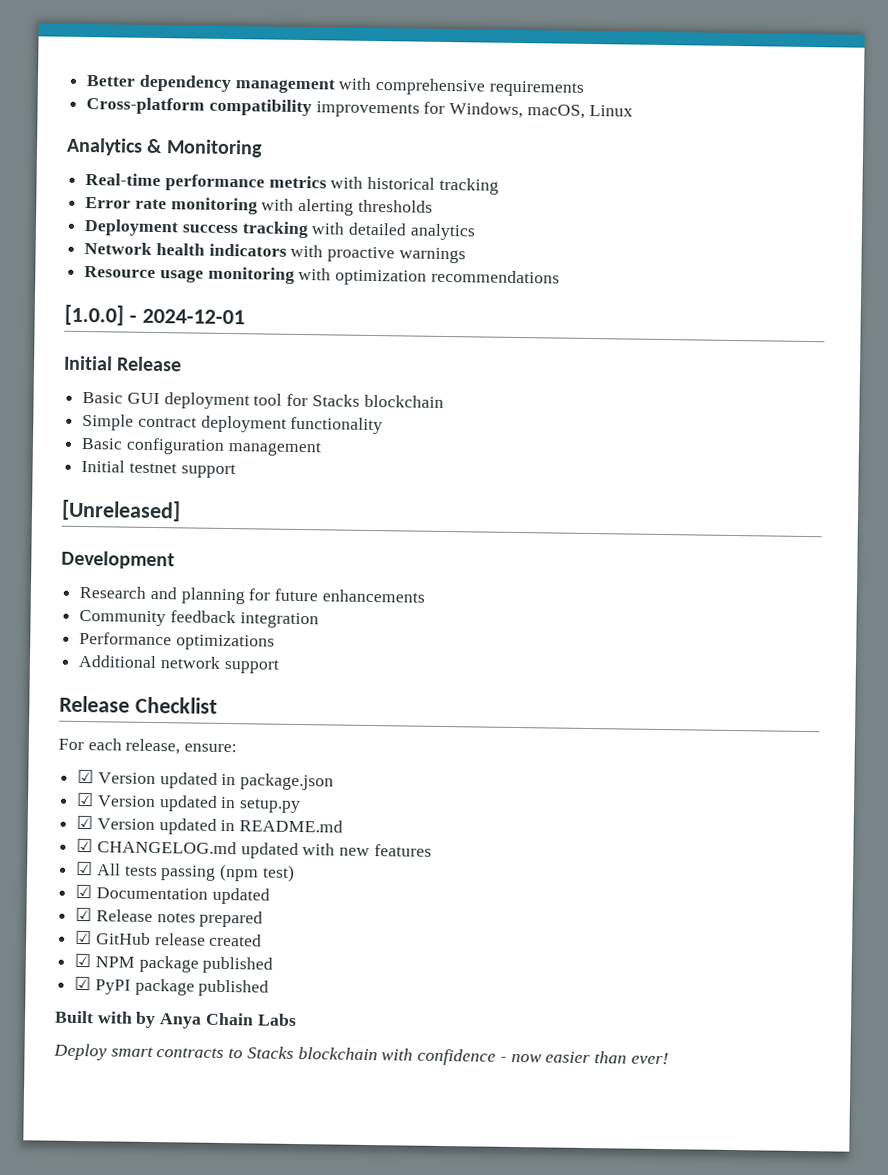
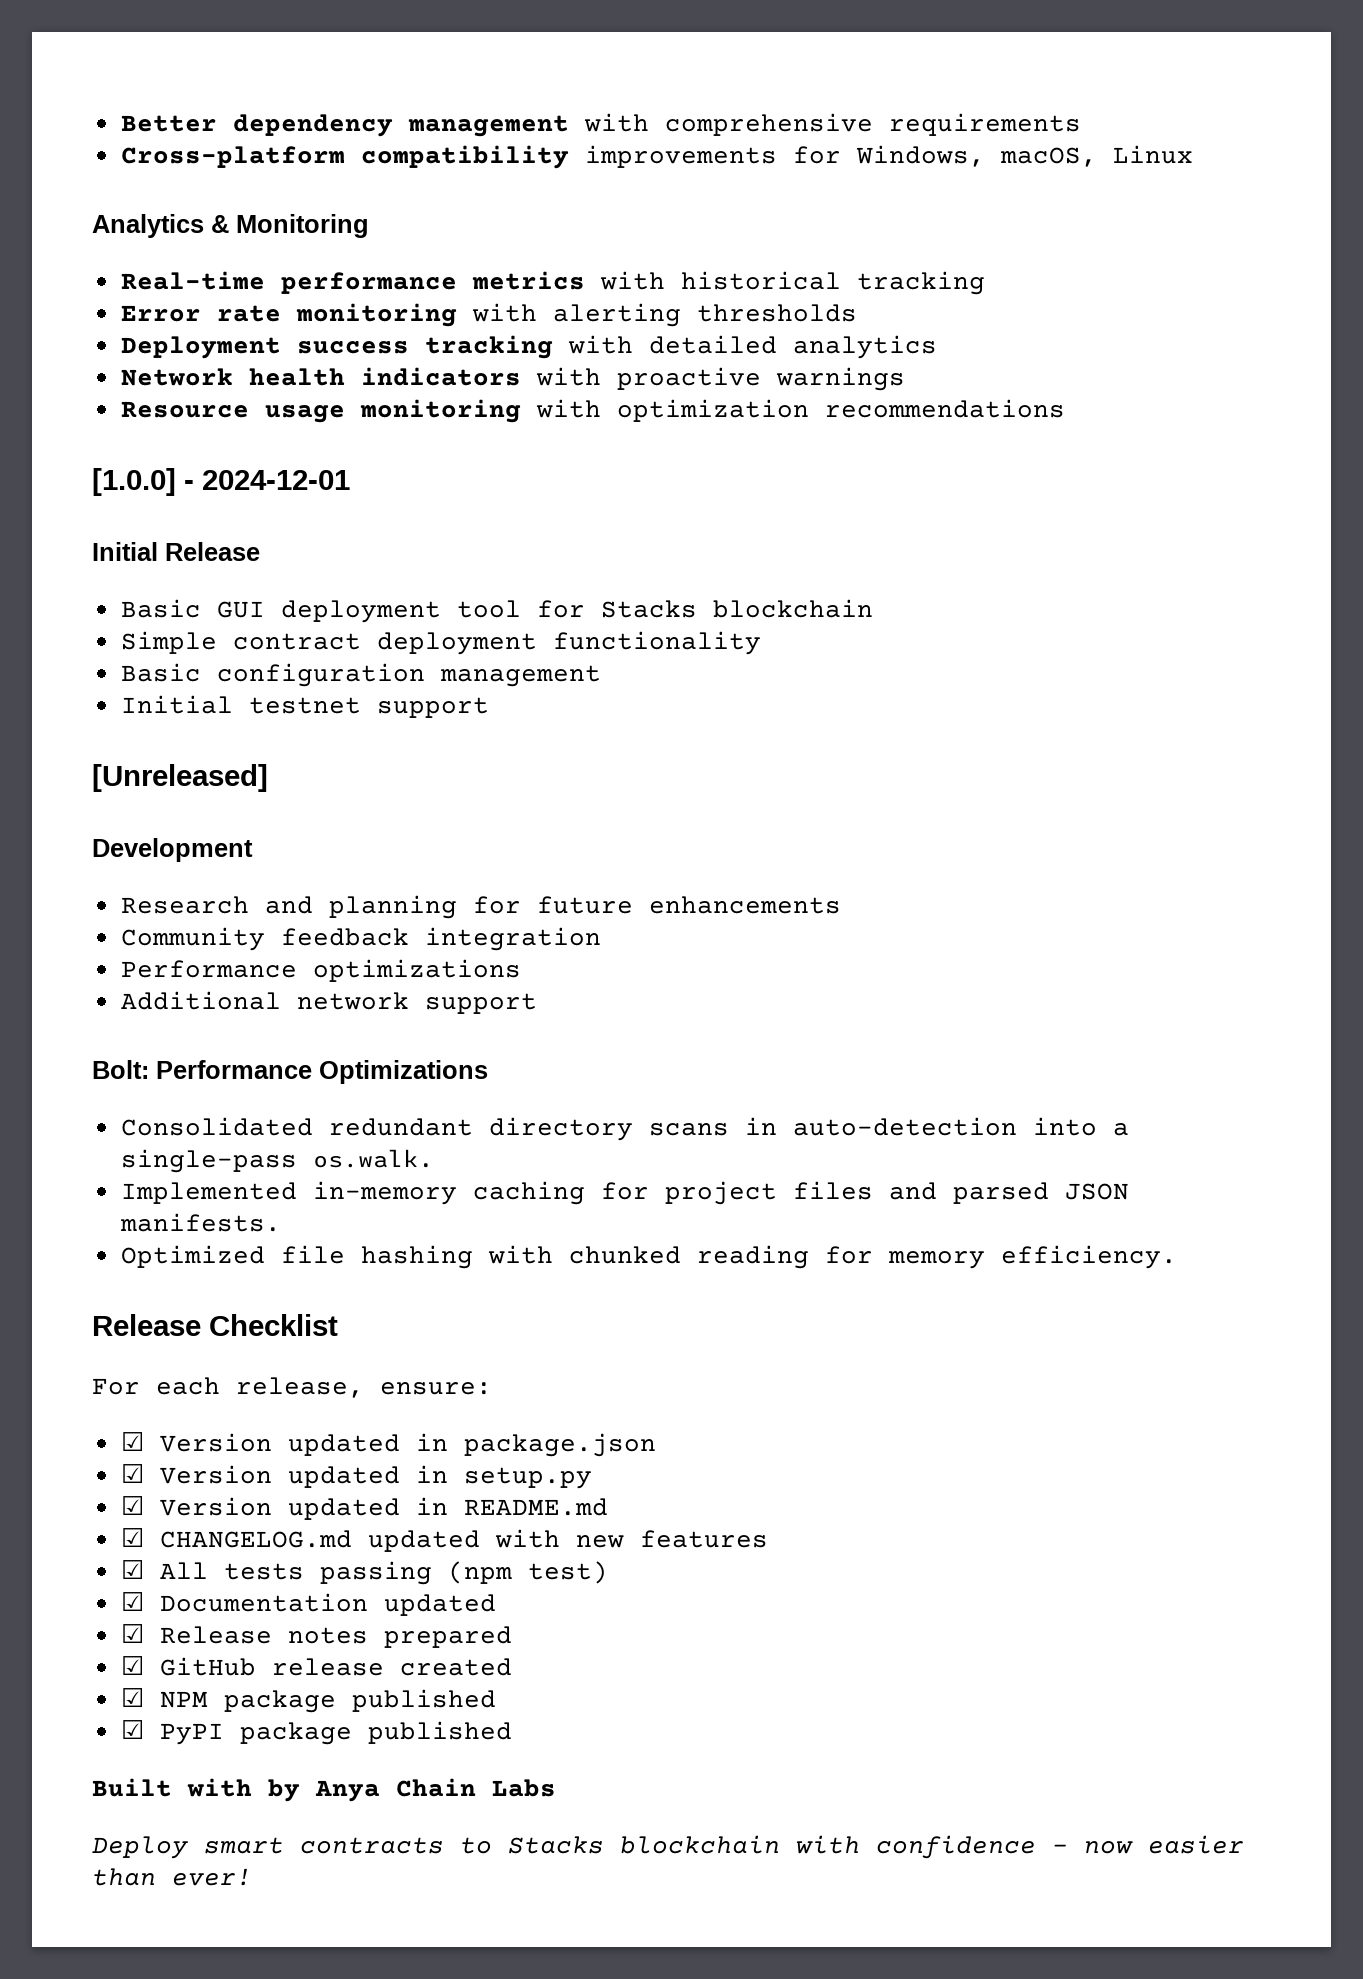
+ Bolt: Performance Optimizations
+ Consolidated redundant directory scans in auto-detection into a single-pass os.walk.
+ Implemented in-memory caching for project files and parsed JSON manifests.
+ Optimized file hashing with chunked reading for memory efficiency.

